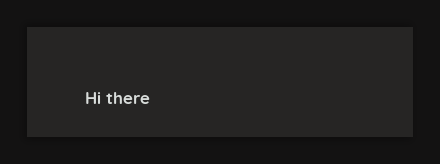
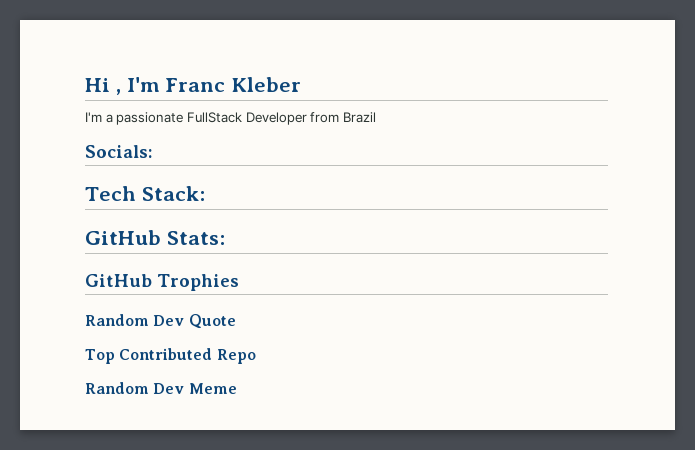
- Hi there
+ Hi , I'm Franc Kleber
+ I'm a passionate FullStack Developer from Brazil
+ Socials:
+ Tech Stack:
+ GitHub Stats:
+ GitHub Trophies
+ Random Dev Quote
+ Top Contributed Repo
+ Random Dev Meme

